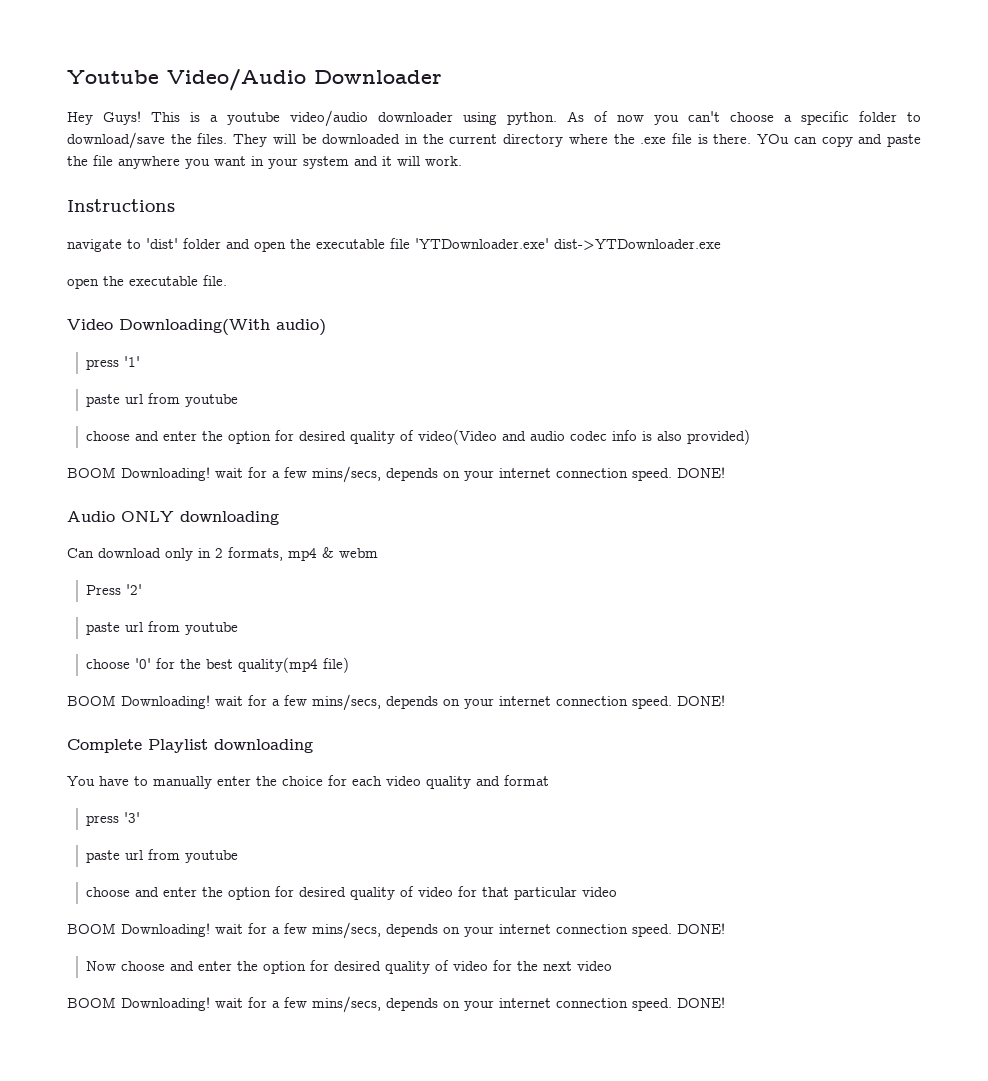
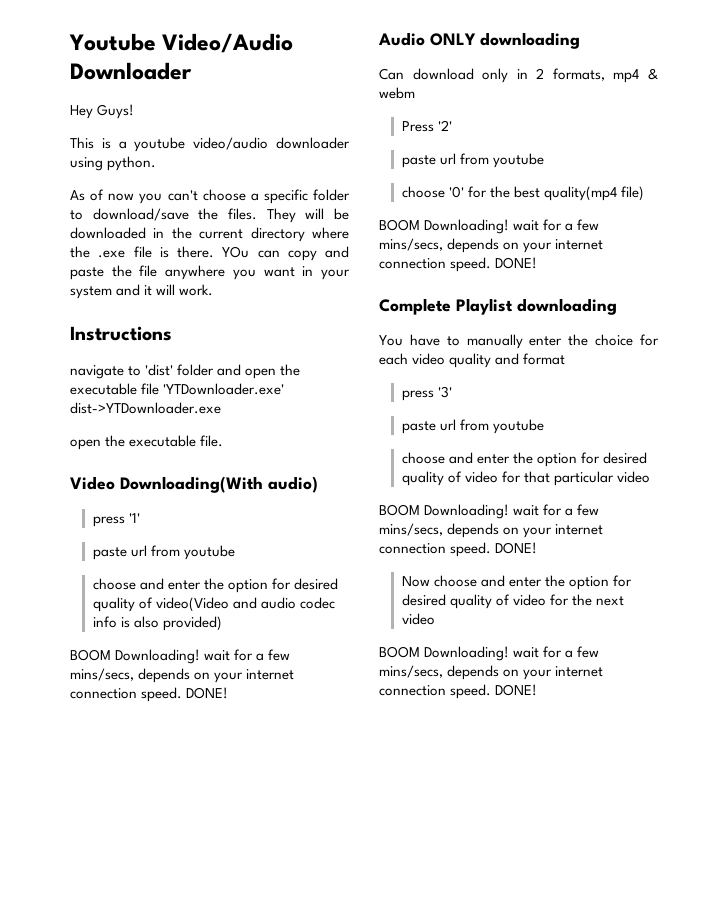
- Hey Guys! This is a youtube video/audio downloader using python. As of now you can't choose a specific folder to download/save the files.
+ Hey Guys!
+ This is a youtube video/audio downloader using python.
+ As of now you can't choose a specific folder to download/save the files.

